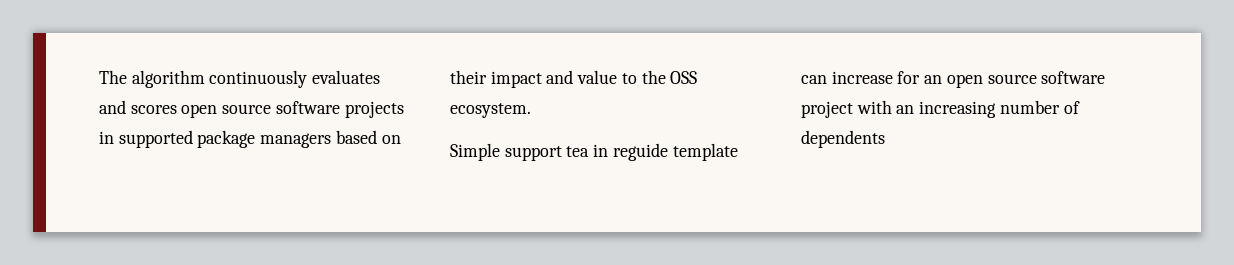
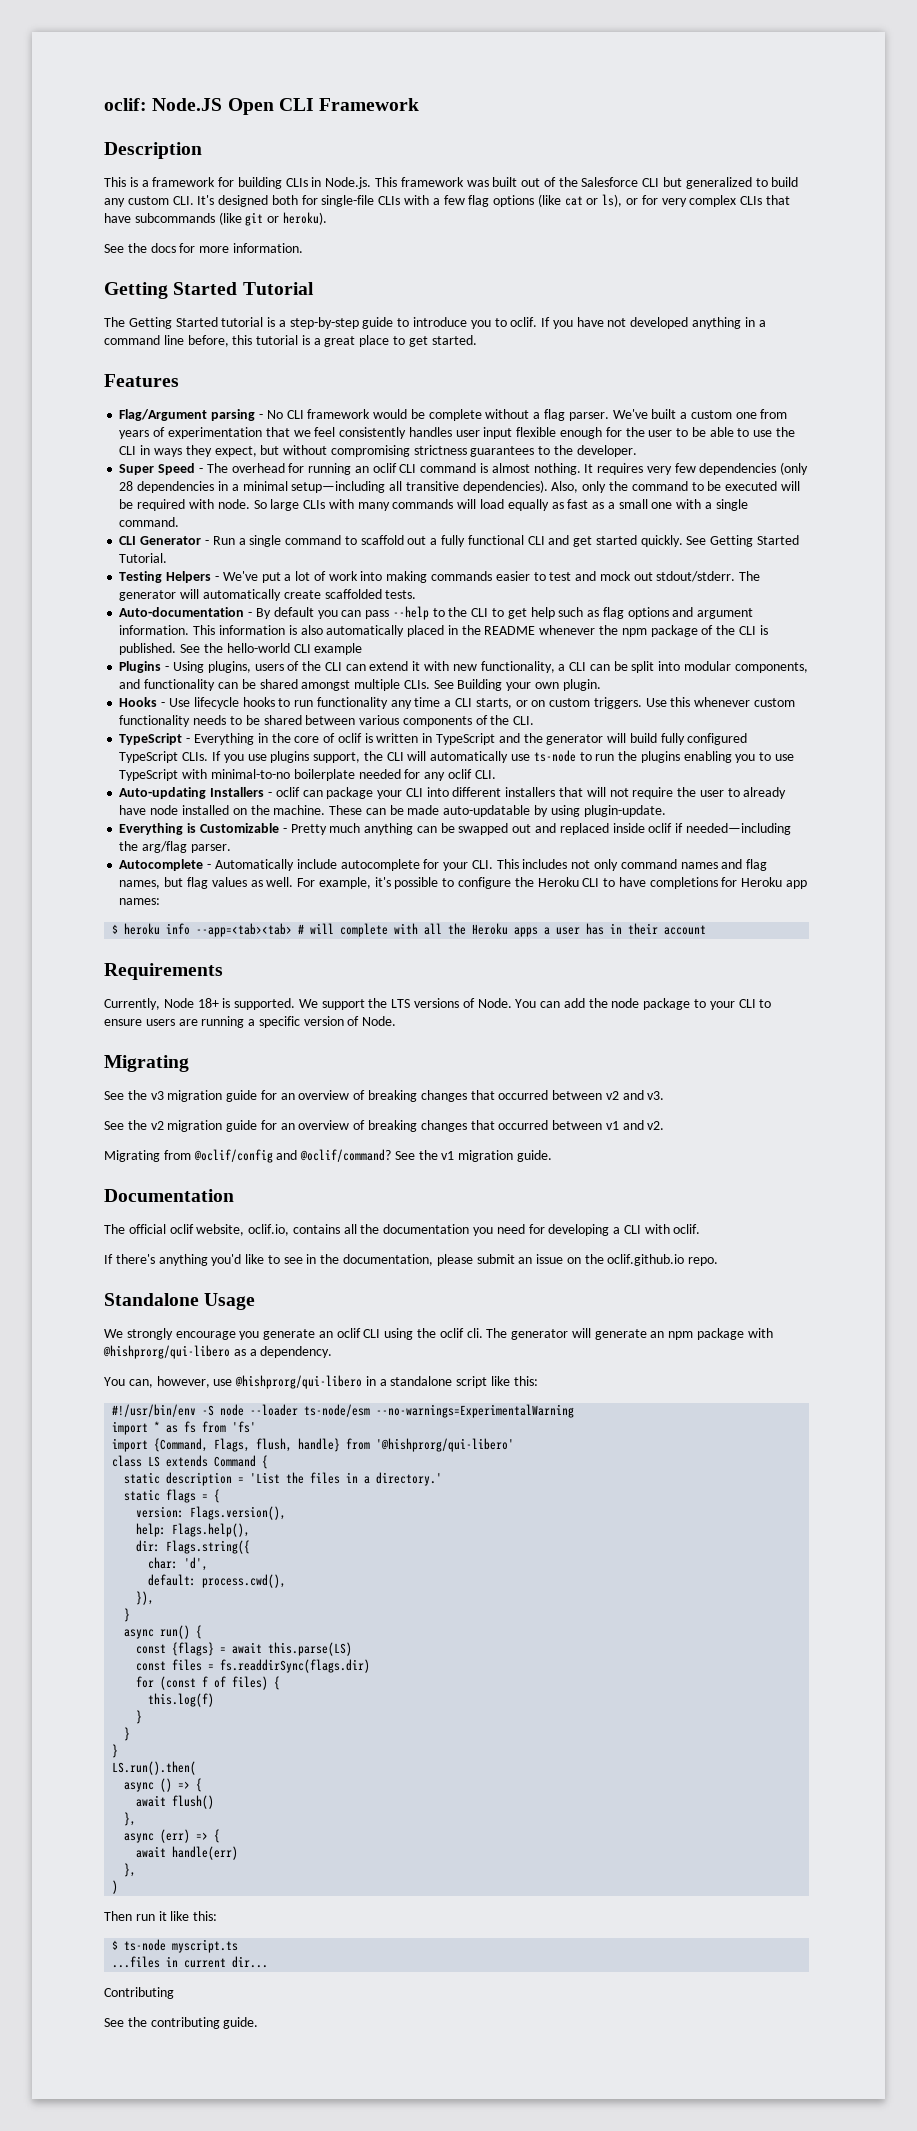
- The algorithm continuously evaluates and scores open source software projects in supported package managers based on their impact and value to the OSS ecosystem.
- Simple support tea in reguide template can increase for an open source software project with an increasing number of dependents
+ oclif: Node.JS Open CLI Framework
+ Description
+ This is a framework for building CLIs in Node.js. This framework was built out of the Salesforce CLI but generalized to build any custom CLI. It's designed both for single-file CLIs with a few flag options (like cat or ls), or for very complex CLIs that have subcommands (like git or heroku).
+ See the docs for more information.
+ Getting Started Tutorial
+ The Getting Started tutorial is a step-by-step guide to introduce you to oclif. If you have not developed anything in a command line before, this tutorial is a great place to get started.
+ Features
+ Flag/Argument parsing - No CLI framework would be complete without a flag parser. We've built a custom one from years of experimentation that we feel consistently handles user input flexible enough for the user to be able to use the CLI in ways they expect, but without compromising strictness guarantees to the developer.
+ Super Speed - The overhead for running an oclif CLI command is almost nothing. It requires very few dependencies (only 28 dependencies in a minimal setup—including all transitive dependencies). Also, only the command to be executed will be required with node. So large CLIs with many commands will load equally as fast as a small one with a single command.
+ CLI Generator - Run a single command to scaffold out a fully functional CLI and get started quickly. See Getting Started Tutorial.
+ Testing Helpers - We've put a lot of work into making commands easier to test and mock out stdout/stderr. The generator will automatically create scaffolded tests.
+ Auto-documentation - By default you can pass --help to the CLI to get help such as flag options and argument information. This information is also automatically placed in the README whenever the npm package of the CLI is published. See the hello-world CLI example
+ Plugins - Using plugins, users of the CLI can extend it with new functionality, a CLI can be split into modular components, and functionality can be shared amongst multiple CLIs. See Building your own plugin.
+ Hooks - Use lifecycle hooks to run functionality any time a CLI starts, or on custom triggers. Use this whenever custom functionality needs to be shared between various components of the CLI.
+ TypeScript - Everything in the core of oclif is written in TypeScript and the generator will build fully configured TypeScript CLIs. If you use plugins support, the CLI will automatically use ts-node to run the plugins enabling you to use TypeScript with minimal-to-no boilerplate needed for any oclif CLI.
+ Auto-updating Installers - oclif can package your CLI into different installers that will not require the user to already have node installed on the machine. These can be made auto-updatable by using plugin-update.
+ Everything is Customizable - Pretty much anything can be swapped out and replaced inside oclif if needed—including the arg/flag parser.
+ Autocomplete - Automatically include autocomplete for your CLI. This includes not only command names and flag names, but flag values as well. For example, it's possible to configure the Heroku CLI to have completions for Heroku app names:
+ $ heroku info --app=<tab><tab> # will complete with all the Heroku apps a user has in their account
+ Requirements
+ Currently, Node 18+ is supported. We support the LTS versions of Node. You can add the node package to your CLI to ensure users are running a specific version of Node.
+ Migrating
+ See the v3 migration guide for an overview of breaking changes that occurred between v2 and v3.
+ See the v2 migration guide for an overview of breaking changes that occurred between v1 and v2.
+ Migrating from @oclif/config and @oclif/command? See the v1 migration guide.
+ Documentation
+ The official oclif website, oclif.io, contains all the documentation you need for developing a CLI with oclif.
+ If there's anything you'd like to see in the documentation, please submit an issue on the oclif.github.io repo.
+ Standalone Usage
+ We strongly encourage you generate an oclif CLI using the oclif cli. The generator will generate an npm package with @hishprorg/qui-libero as a dependency.
+ You can, however, use @hishprorg/qui-libero in a standalone script like this:
+ #!/usr/bin/env -S node --loader ts-node/esm --no-warnings=ExperimentalWarning
+ import * as fs from 'fs'
+ import {Command, Flags, flush, handle} from '@hishprorg/qui-libero'
+ class LS extends Command {
+ static description = 'List the files in a directory.'
+ static flags = {
+ version: Flags.version(),
+ help: Flags.help(),
+ dir: Flags.string({
+ char: 'd',
+ default: process.cwd(),
+ }),
+ }
+ async run() {
+ const {flags} = await this.parse(LS)
+ const files = fs.readdirSync(flags.dir)
+ for (const f of files) {
+ this.log(f)
+ }
+ }
+ }
+ LS.run().then(
+ async () => {
+ await flush()
+ },
+ async (err) => {
+ await handle(err)
+ },
+ )
+ Then run it like this:
+ $ ts-node myscript.ts
+ ...files in current dir...
+ Contributing
+ See the contributing guide.

